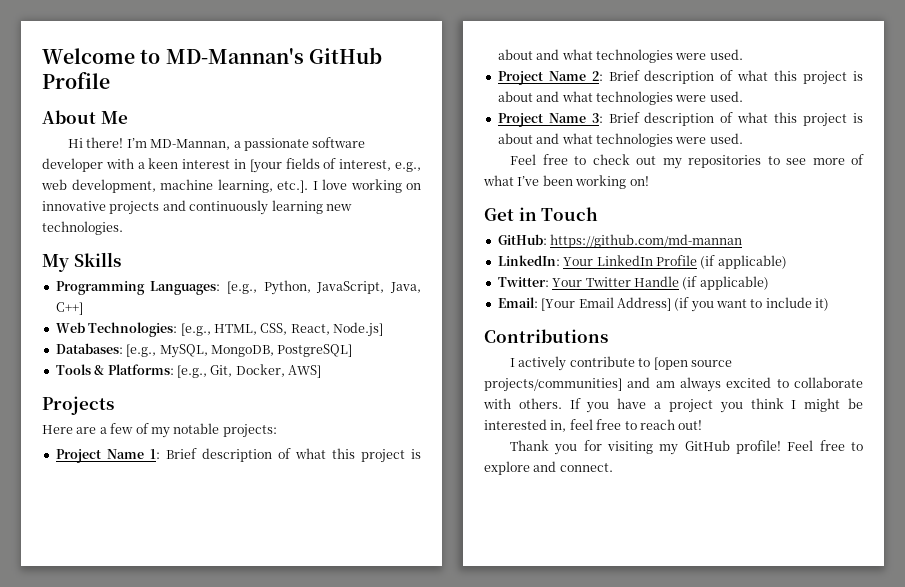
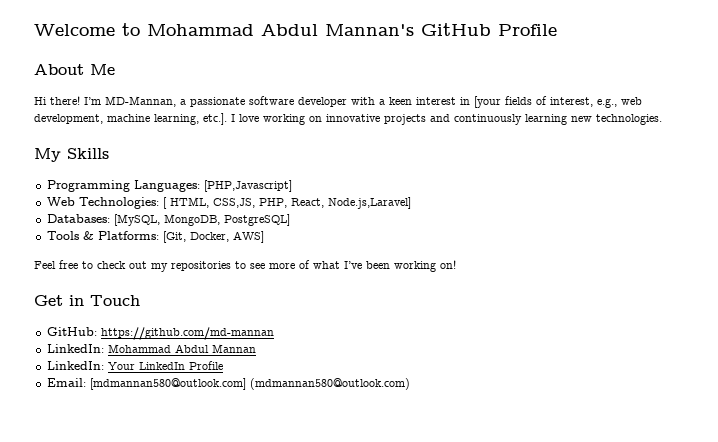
- Welcome to MD-Mannan's GitHub Profile
+ Welcome to Mohammad Abdul Mannan's GitHub Profile
- Programming Languages: [e.g., Python, JavaScript, Java, C++]
- Web Technologies: [e.g., HTML, CSS, React, Node.js]
+ Programming Languages: [PHP,Javascript]
+ Web Technologies: [ HTML, CSS,JS, PHP, React, Node.js,Laravel]
- Databases: [e.g., MySQL, MongoDB, PostgreSQL]
+ Databases: [MySQL, MongoDB, PostgreSQL]
- Tools & Platforms: [e.g., Git, Docker, AWS]
+ Tools & Platforms: [Git, Docker, AWS]
- Projects
- Here are a few of my notable projects:
- Project Name 1: Brief description of what this project is about and what technologies were used.
- Project Name 2: Brief description of what this project is about and what technologies were used.
- Project Name 3: Brief description of what this project is about and what technologies were used.
+ LinkedIn: Mohammad Abdul Mannan
- LinkedIn: Your LinkedIn Profile (if applicable)
- Twitter: Your Twitter Handle (if applicable)
- Email: [Your Email Address] (if you want to include it)
- Contributions
- I actively contribute to [open source projects/communities] and am always excited to collaborate with others. If you have a project you think I might be interested in, feel free to reach out!
- Thank you for visiting my GitHub profile! Feel free to explore and connect.
+ LinkedIn: Your LinkedIn Profile
+ Email: [mdmannan580@outlook.com] (mdmannan580@outlook.com)

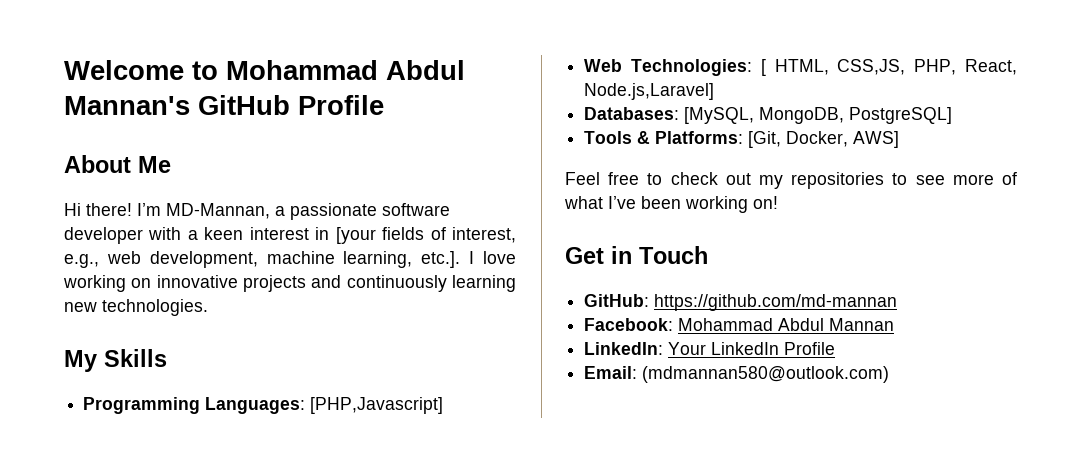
- LinkedIn: Mohammad Abdul Mannan
+ Facebook: Mohammad Abdul Mannan
- Email: [mdmannan580@outlook.com] (mdmannan580@outlook.com)
+ Email: (mdmannan580@outlook.com)

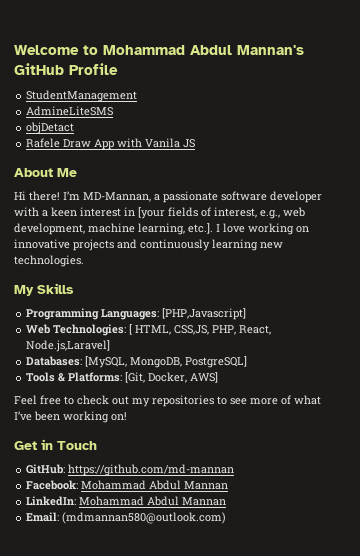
+ StudentManagement
+ AdmineLiteSMS
+ objDetact
+ Rafele Draw App with Vanila JS
- LinkedIn: Your LinkedIn Profile
+ LinkedIn: Mohammad Abdul Mannan

